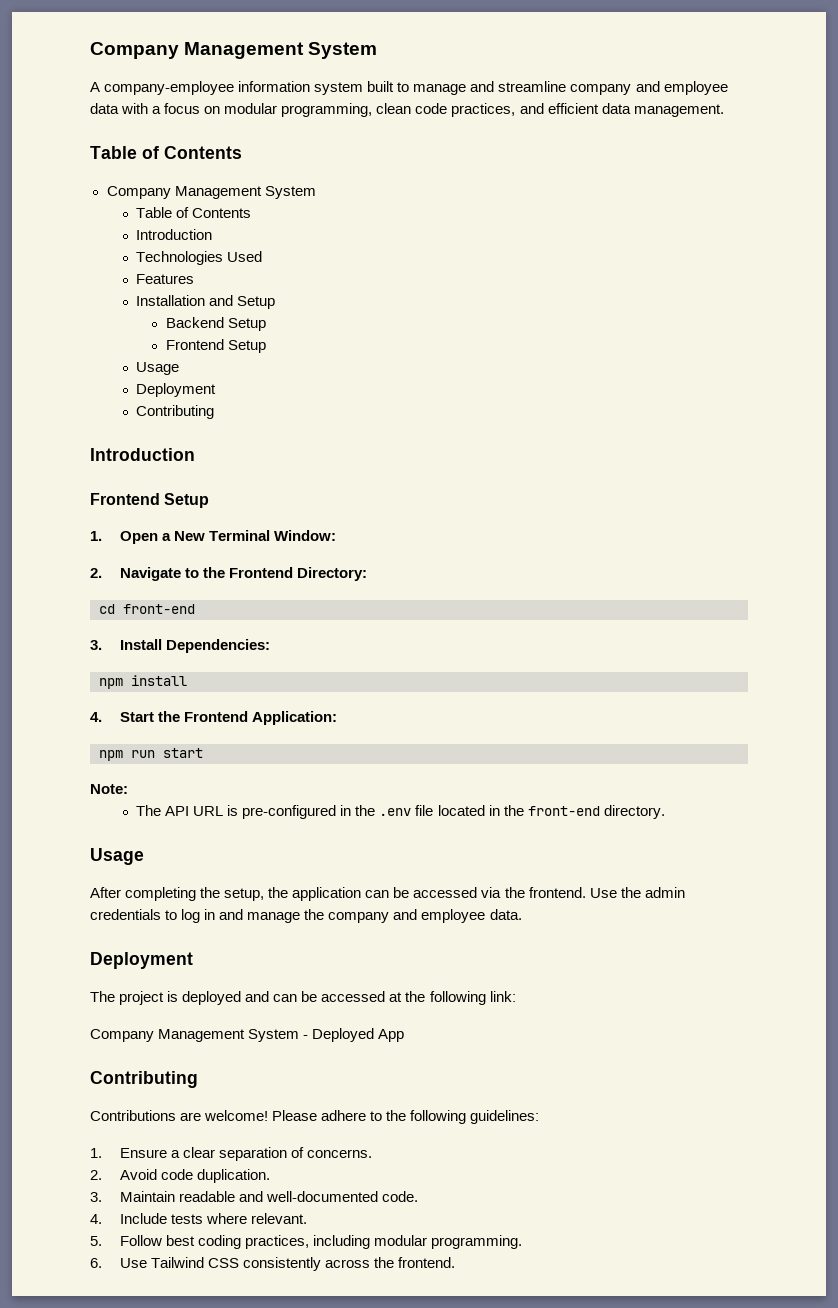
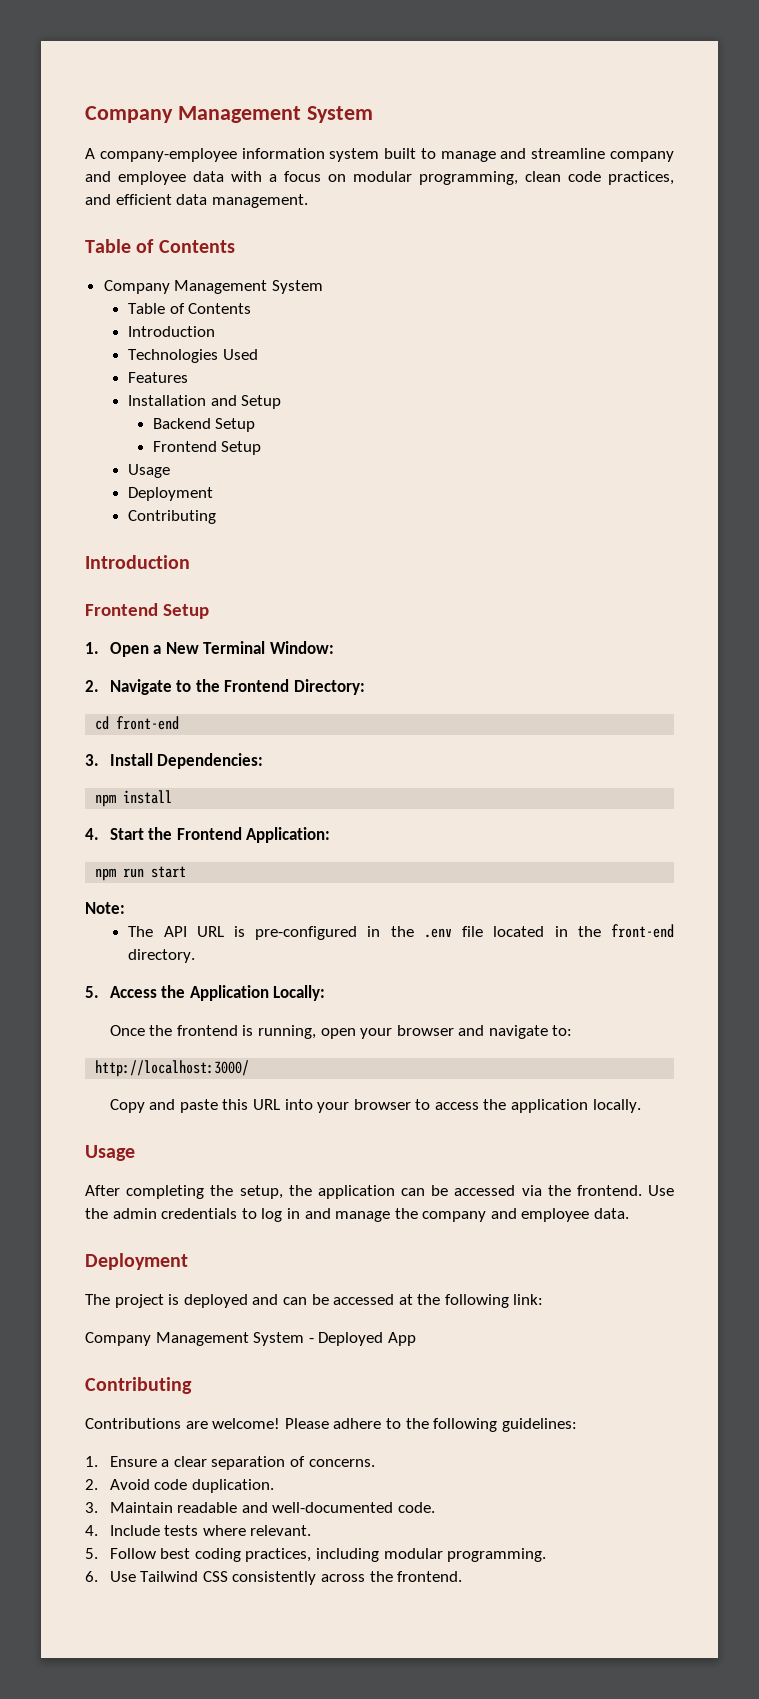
+ 5. Access the Application Locally:
+ Once the frontend is running, open your browser and navigate to:
+ http://localhost:3000/
+ Copy and paste this URL into your browser to access the application locally.

